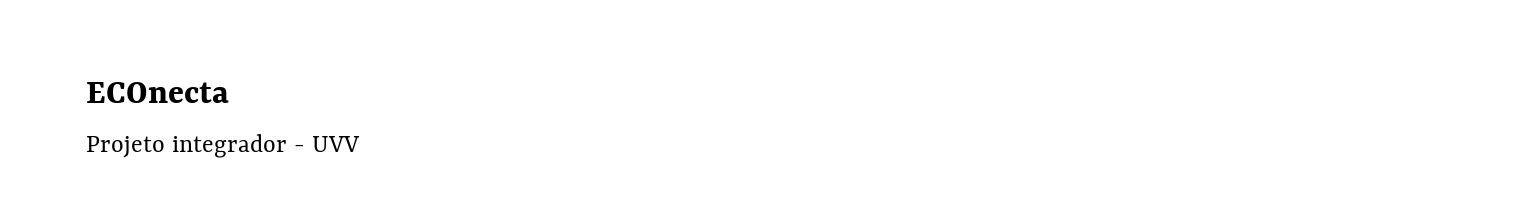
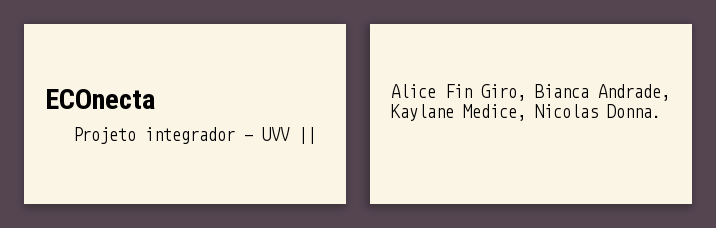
- Projeto integrador - UVV
+ Projeto integrador - UVV || Alice Fin Giro, Bianca Andrade, Kaylane Medice, Nicolas Donna.

